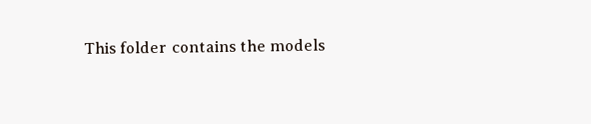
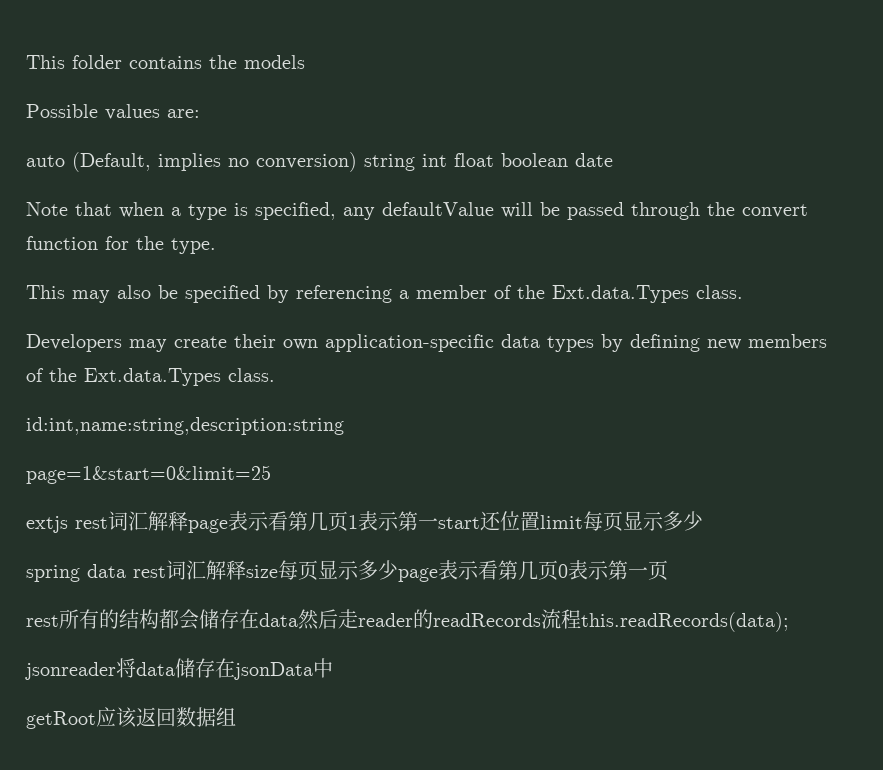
+ Possible values are:
+ auto (Default, implies no conversion) string int float boolean date
+ Note that when a type is specified, any defaultValue will be passed through the convert function for the type.
+ This may also be specified by referencing a member of the Ext.data.Types class.
+ Developers may create their own application-specific data types by defining new members of the Ext.data.Types class.
+ id:int,name:string,description:string
+ page=1&start=0&limit=25
+ extjs rest词汇解释page表示看第几页1表示第一start还位置limit每页显示多少
+ spring data rest词汇解释size每页显示多少page表示看第几页0表示第一页
+ rest所有的结构都会储存在data然后走reader的readRecords流程this.readRecords(data);
+ jsonreader将data储存在jsonData中
+ getRoot应该返回数据组

